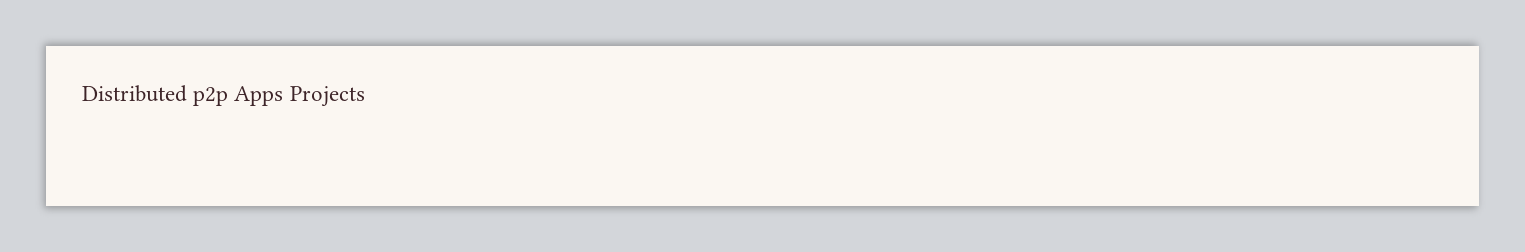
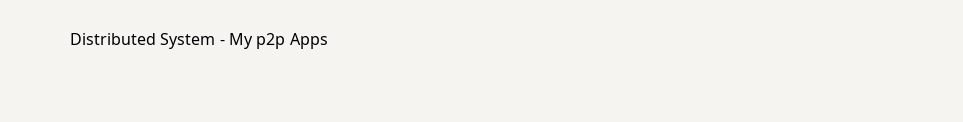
- Distributed p2p Apps Projects
+ Distributed System - My p2p Apps

